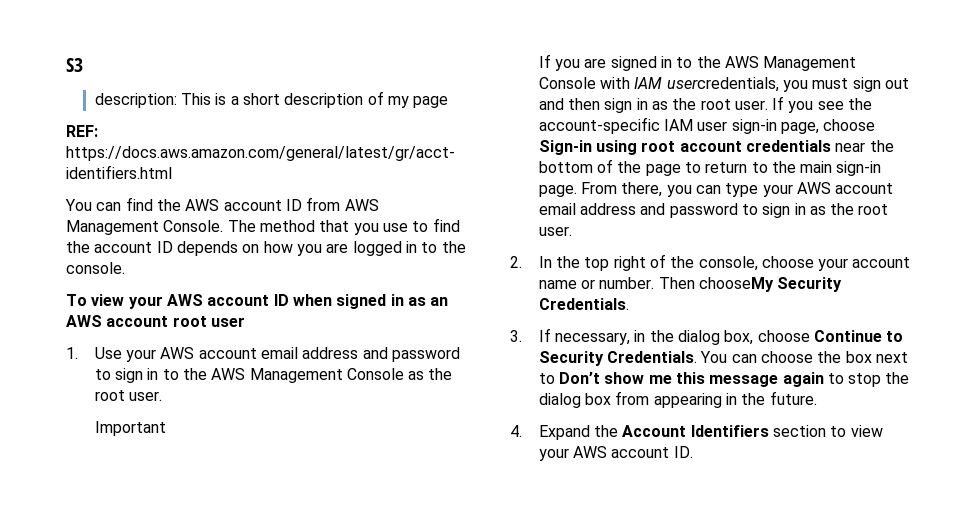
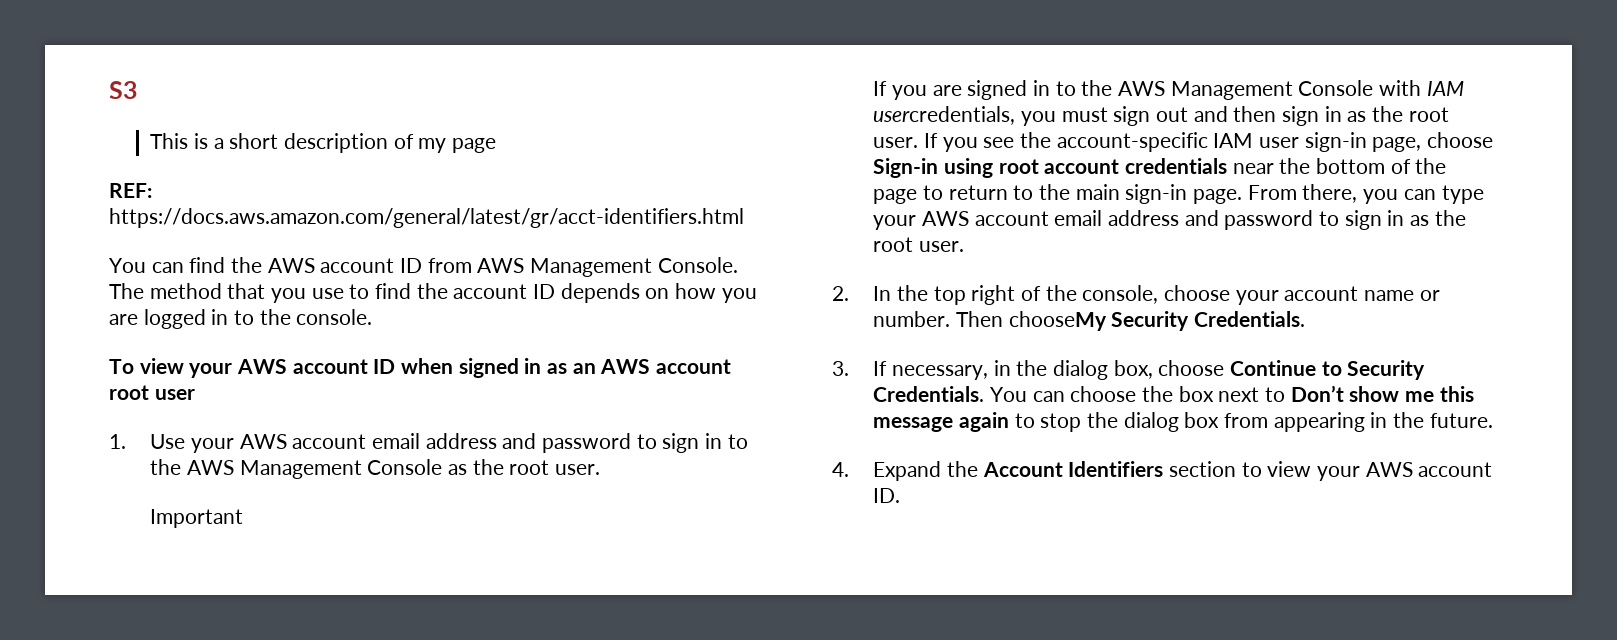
- description: This is a short description of my page
+ This is a short description of my page

